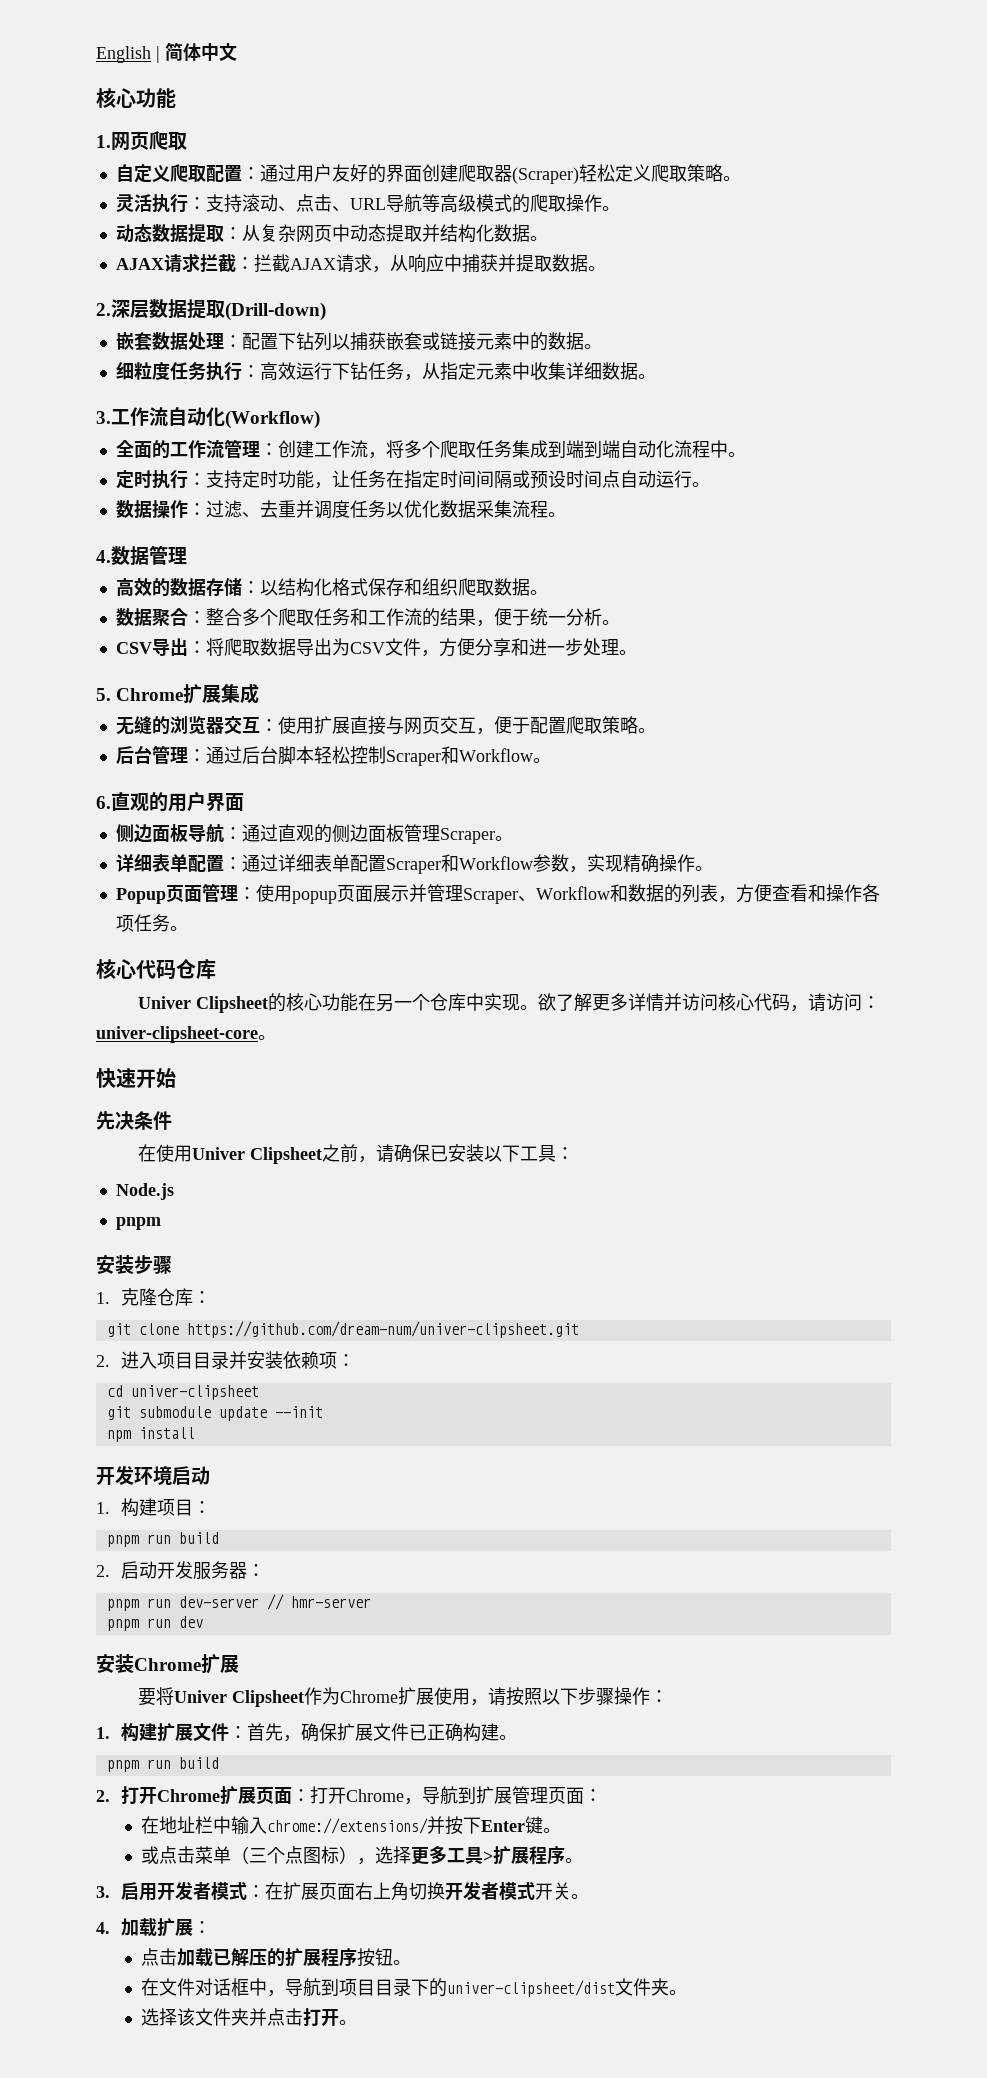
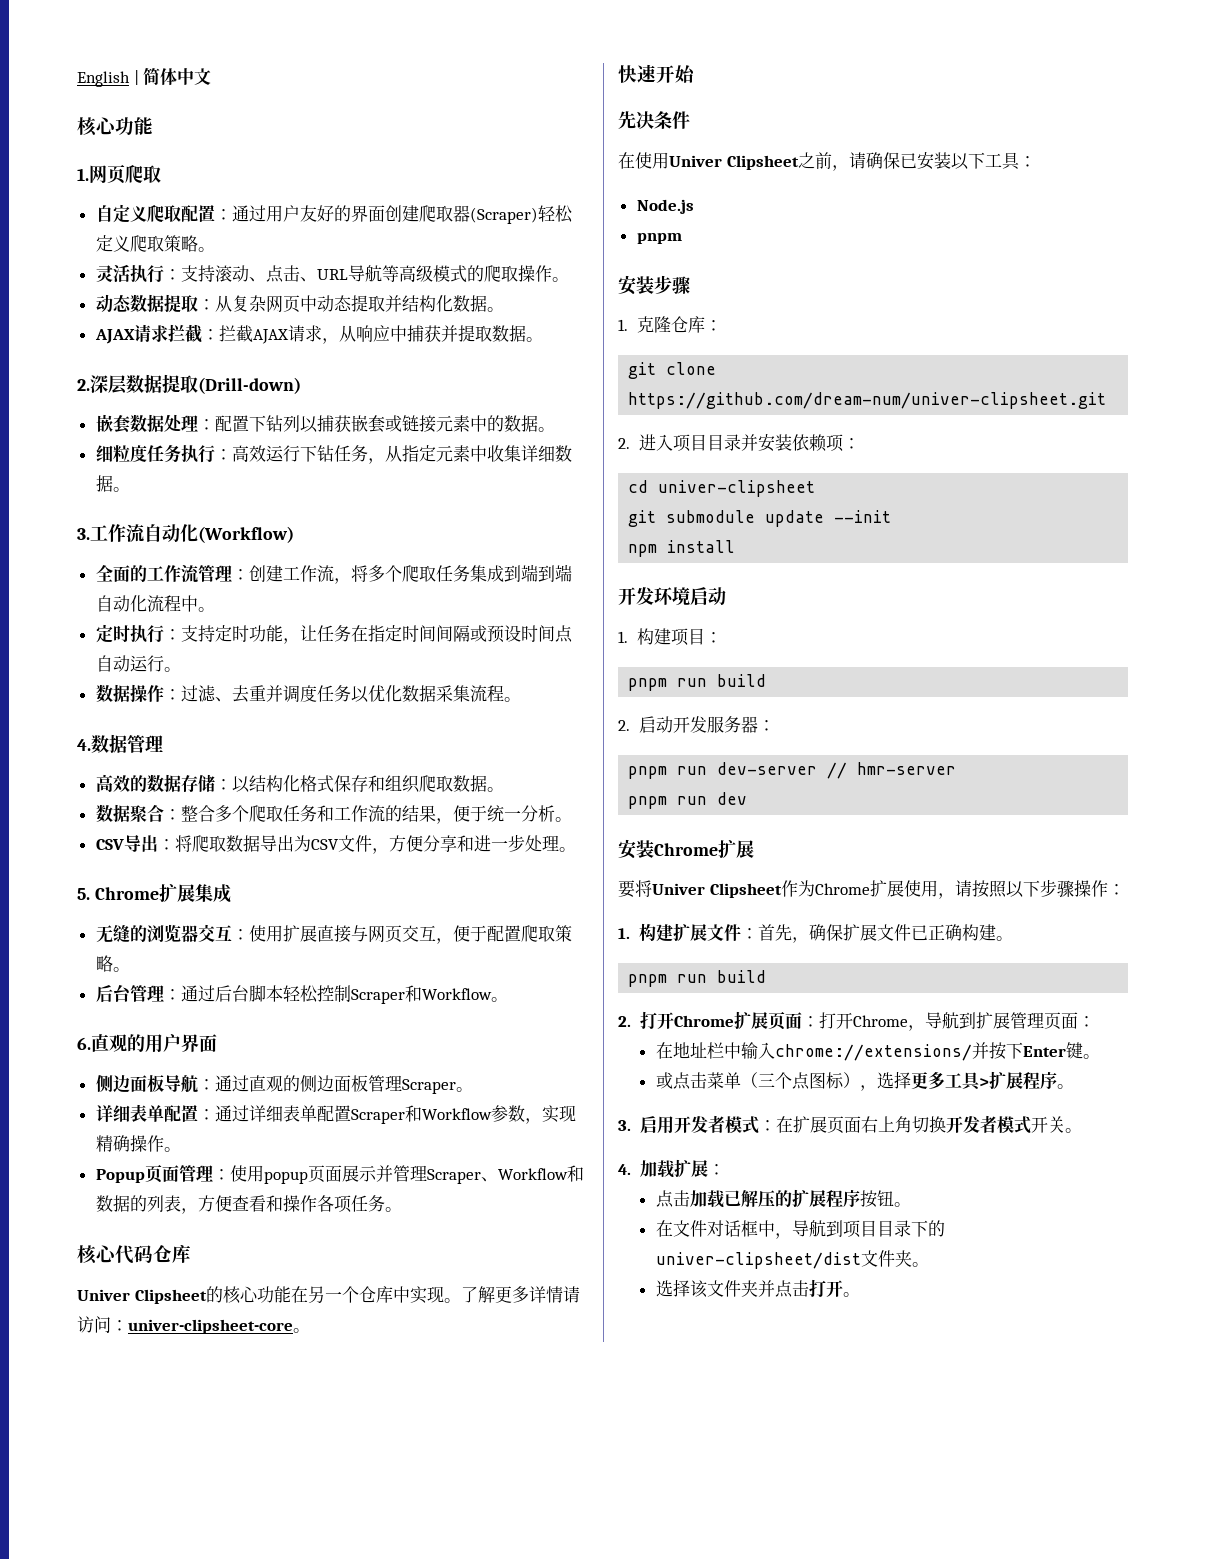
- 欲了解更多详情并访问核心代码，请访问：univer-clipsheet-core。
+ 了解更多详情请访问：univer-clipsheet-core。

